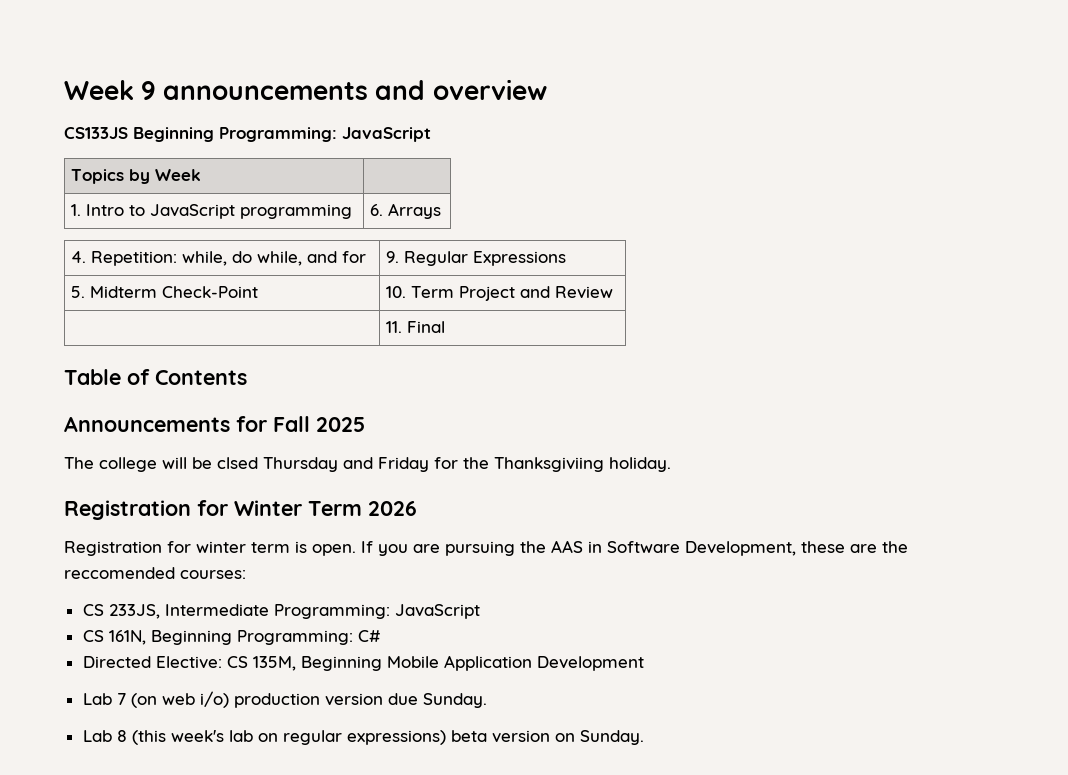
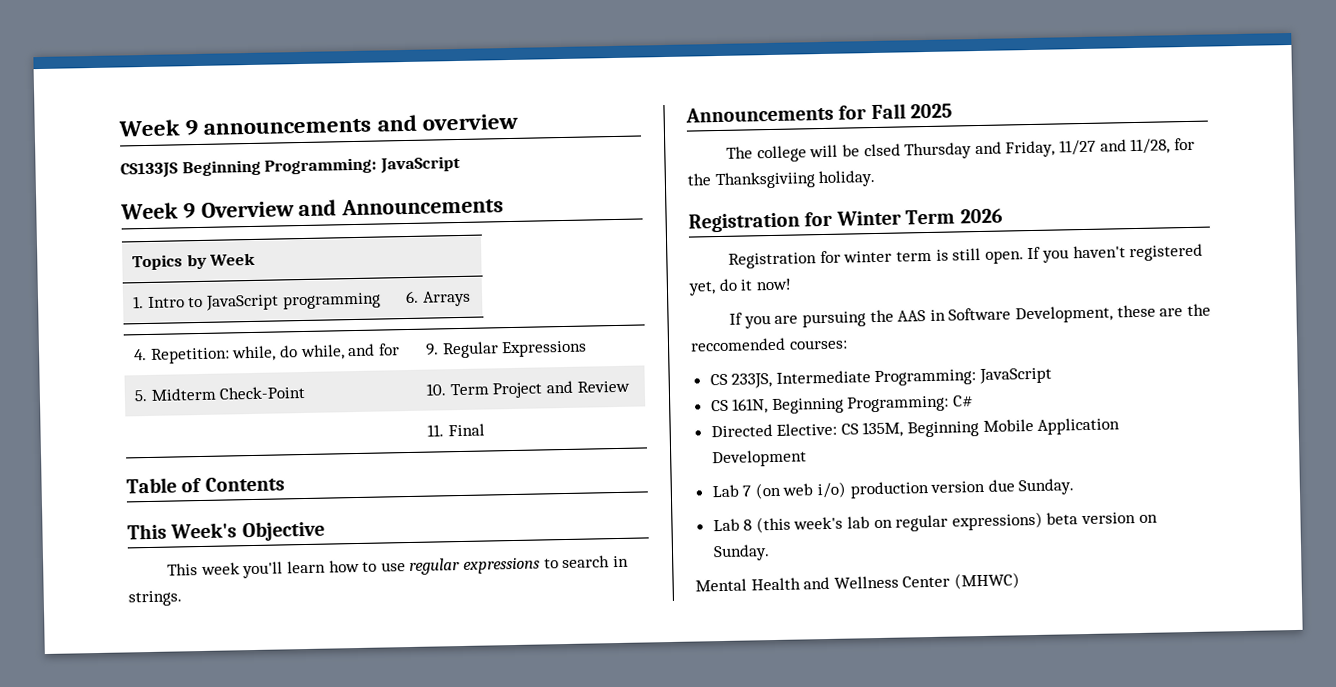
+ Week 9 Overview and Announcements
+ This Week's Objective
+ This week you'll learn how to use regular expressions to search in strings.
- The college will be clsed Thursday and Friday for the Thanksgiviing holiday.
+ The college will be clsed Thursday and Friday, 11/27 and 11/28, for the Thanksgiviing holiday.
- Registration for winter term is open.
+ Registration for winter term is still open.
+ If you haven't registered yet, do it now!
+ Mental Health and Wellness Center (MHWC)

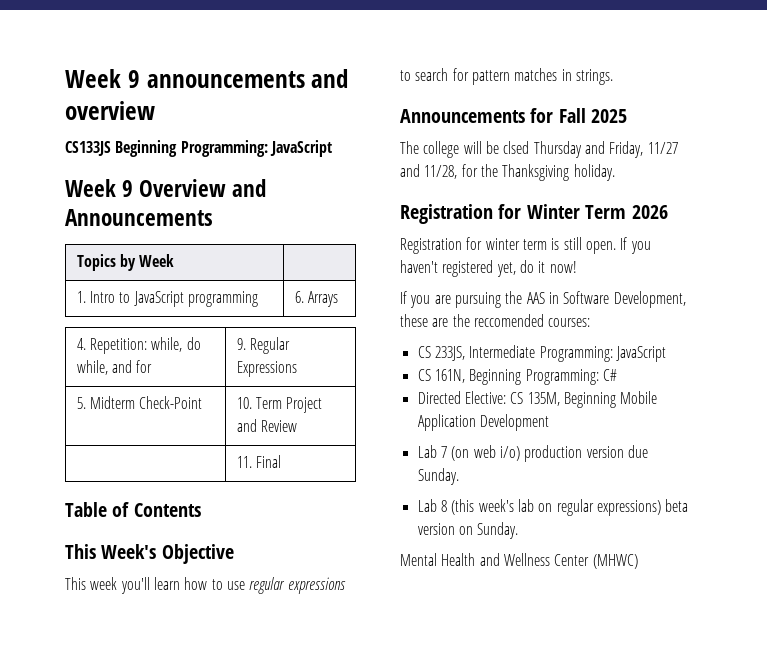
- This week you'll learn how to use regular expressions to search in strings.
+ This week you'll learn how to use regular expressions to search for pattern matches in strings.
- The college will be clsed Thursday and Friday, 11/27 and 11/28, for the Thanksgiviing holiday.
+ The college will be clsed Thursday and Friday, 11/27 and 11/28, for the Thanksgiving holiday.

